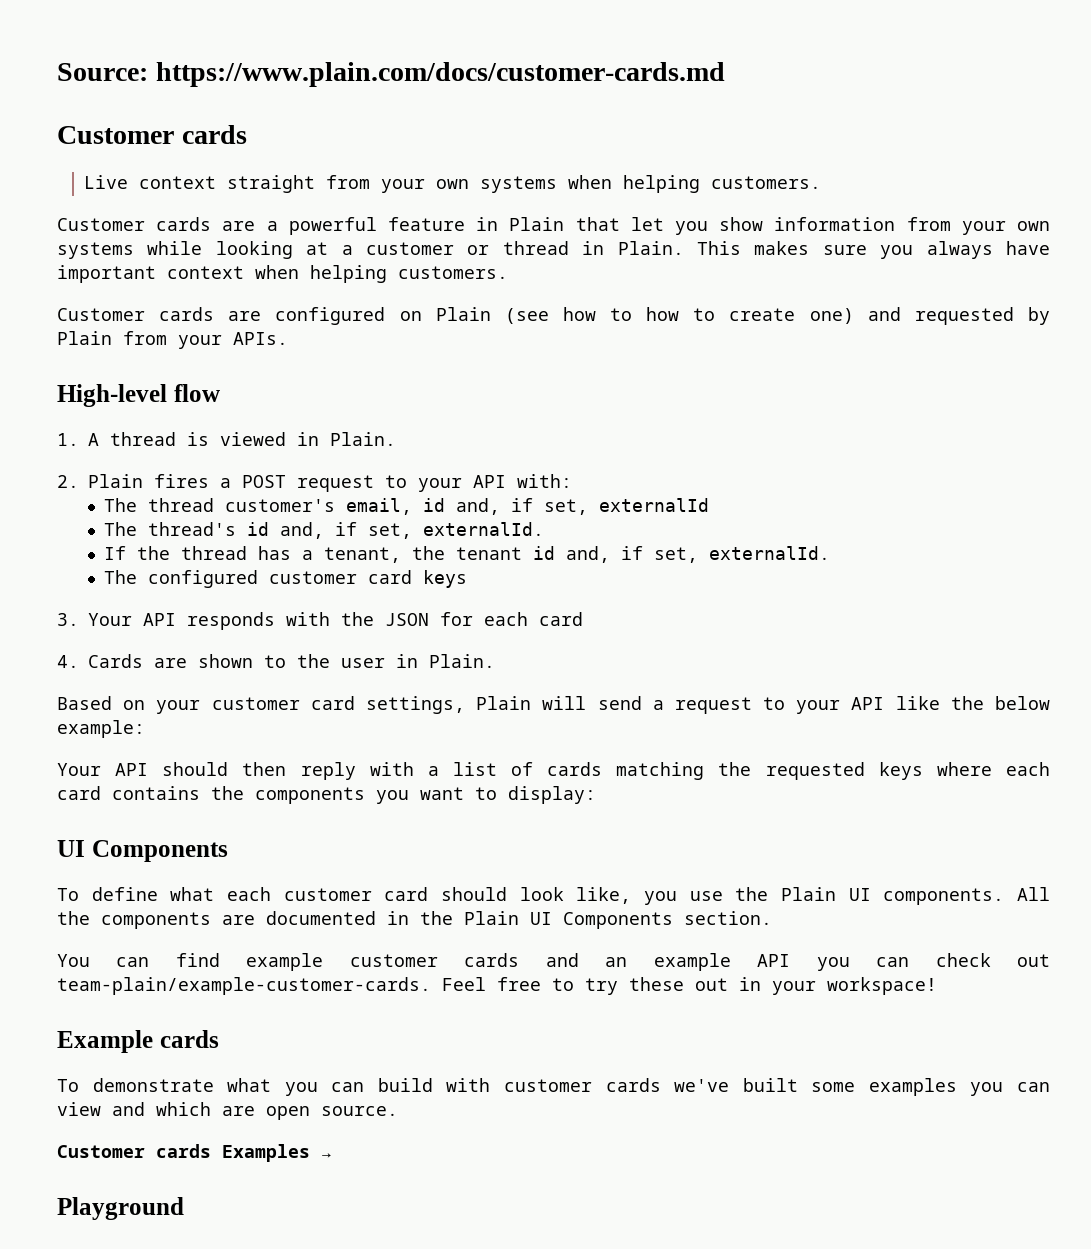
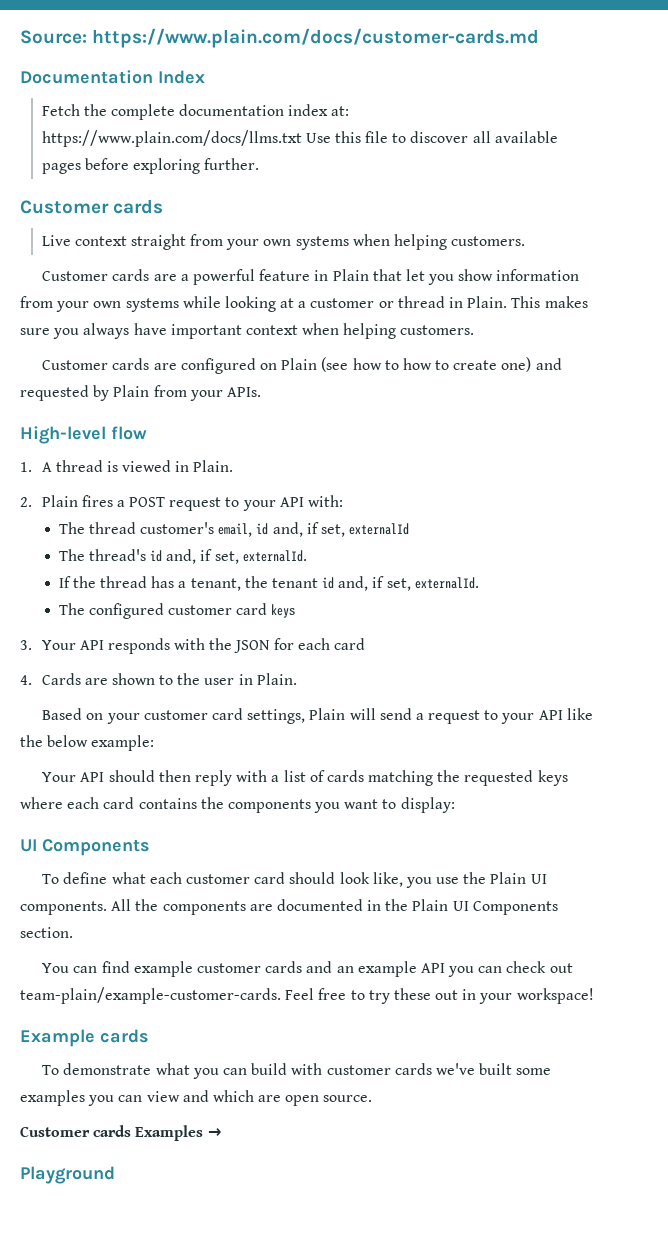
+ Documentation Index
+ Fetch the complete documentation index at: https://www.plain.com/docs/llms.txt Use this file to discover all available pages before exploring further.

